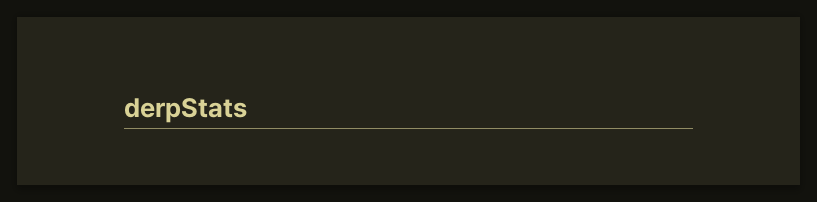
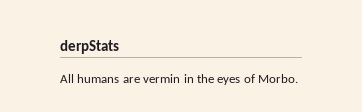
+ All humans are vermin in the eyes of Morbo.

